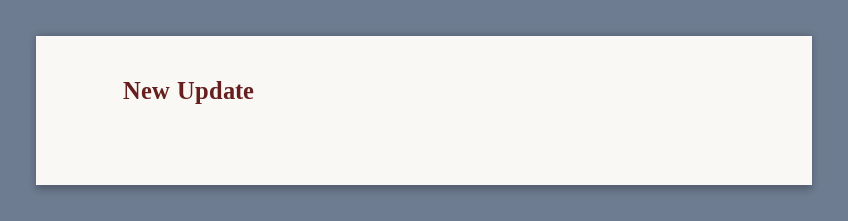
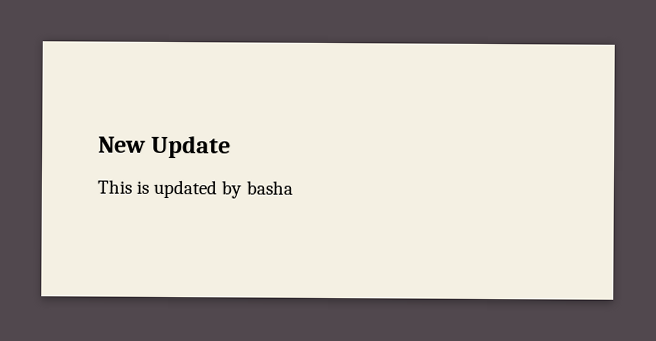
+ This is updated by basha

